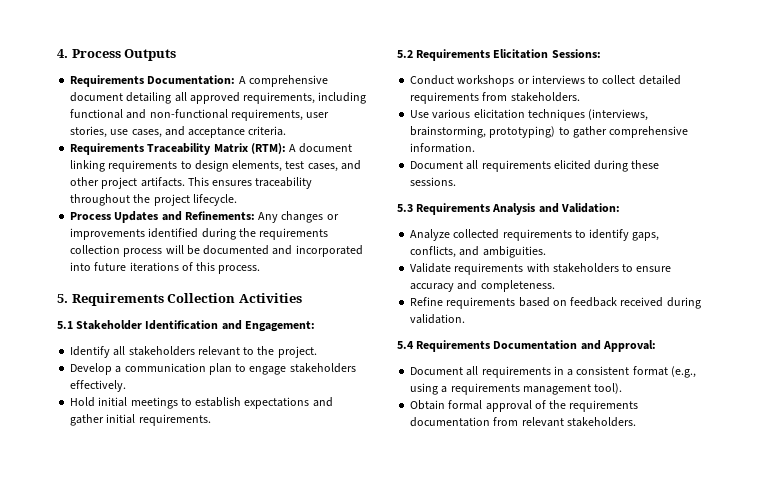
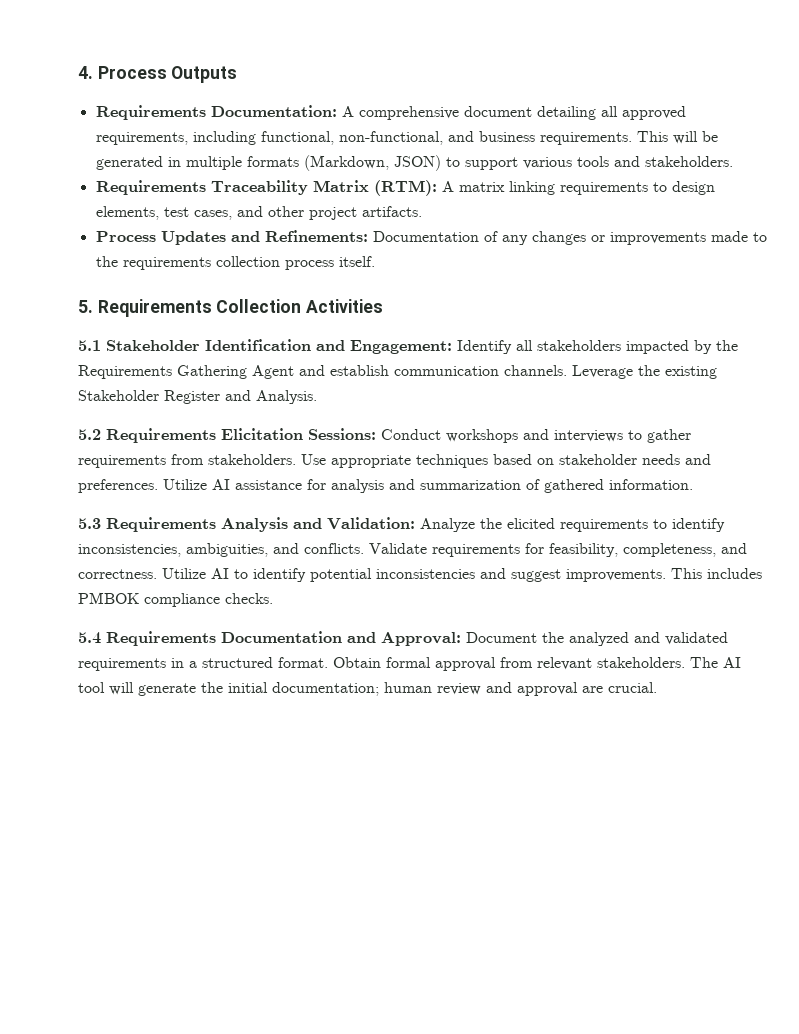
- Requirements Documentation: A comprehensive document detailing all approved requirements, including functional and non-functional requirements, user stories, use cases, and acceptance criteria.
+ Requirements Documentation: A comprehensive document detailing all approved requirements, including functional, non-functional, and business requirements. This will be generated in multiple formats (Markdown, JSON) to support various tools and stakeholders.
- Requirements Traceability Matrix (RTM): A document linking requirements to design elements, test cases, and other project artifacts. This ensures traceability throughout the project lifecycle.
+ Requirements Traceability Matrix (RTM): A matrix linking requirements to design elements, test cases, and other project artifacts.
- Process Updates and Refinements: Any changes or improvements identified during the requirements collection process will be documented and incorporated into future iterations of this process.
+ Process Updates and Refinements: Documentation of any changes or improvements made to the requirements collection process itself.
- 5.1 Stakeholder Identification and Engagement:
- Identify all stakeholders relevant to the project.
- Develop a communication plan to engage stakeholders effectively.
- Hold initial meetings to establish expectations and gather initial requirements.
+ 5.1 Stakeholder Identification and Engagement: Identify all stakeholders impacted by the Requirements Gathering Agent and establish communication channels. Leverage the existing Stakeholder Register and Analysis.
- 5.2 Requirements Elicitation Sessions:
- Conduct workshops or interviews to collect detailed requirements from stakeholders.
- Use various elicitation techniques (interviews, brainstorming, prototyping) to gather comprehensive information.
- Document all requirements elicited during these sessions.
+ 5.2 Requirements Elicitation Sessions: Conduct workshops and interviews to gather requirements from stakeholders. Use appropriate techniques based on stakeholder needs and preferences. Utilize AI assistance for analysis and summarization of gathered information.
- 5.3 Requirements Analysis and Validation:
- Analyze collected requirements to identify gaps, conflicts, and ambiguities.
- Validate requirements with stakeholders to ensure accuracy and completeness.
- Refine requirements based on feedback received during validation.
+ 5.3 Requirements Analysis and Validation: Analyze the elicited requirements to identify inconsistencies, ambiguities, and conflicts. Validate requirements for feasibility, completeness, and correctness. Utilize AI to identify potential inconsistencies and suggest improvements. This includes PMBOK compliance checks.
- 5.4 Requirements Documentation and Approval:
- Document all requirements in a consistent format (e.g., using a requirements management tool).
- Obtain formal approval of the requirements documentation from relevant stakeholders.
+ 5.4 Requirements Documentation and Approval: Document the analyzed and validated requirements in a structured format. Obtain formal approval from relevant stakeholders. The AI tool will generate the initial documentation; human review and approval are crucial.

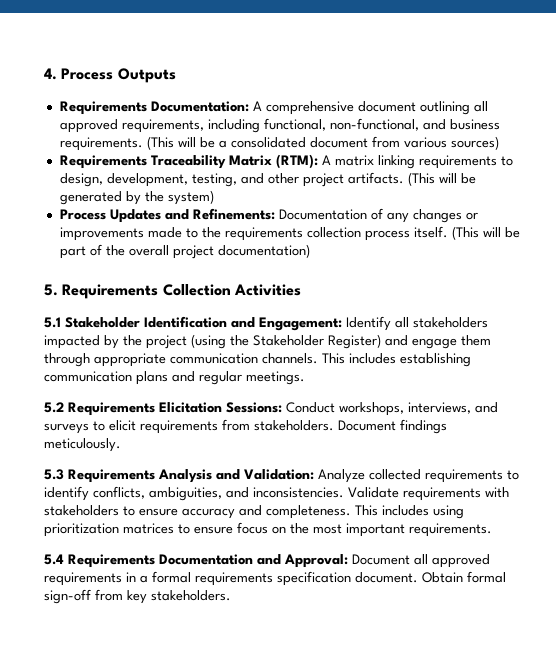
- Requirements Documentation: A comprehensive document detailing all approved requirements, including functional, non-functional, and business requirements.
+ Requirements Documentation: A comprehensive document outlining all approved requirements, including functional, non-functional, and business requirements.
- This will be generated in multiple formats (Markdown, JSON) to support various tools and stakeholders.
+ (This will be a consolidated document from various sources)
- Requirements Traceability Matrix (RTM): A matrix linking requirements to design elements, test cases, and other project artifacts.
+ Requirements Traceability Matrix (RTM): A matrix linking requirements to design, development, testing, and other project artifacts. (This will be generated by the system)
+ (This will be part of the overall project documentation)
- 5.1 Stakeholder Identification and Engagement: Identify all stakeholders impacted by the Requirements Gathering Agent and establish communication channels. Leverage the existing Stakeholder Register and Analysis.
+ 5.1 Stakeholder Identification and Engagement: Identify all stakeholders impacted by the project (using the Stakeholder Register) and engage them through appropriate communication channels. This includes establishing communication plans and regular meetings.
- 5.2 Requirements Elicitation Sessions: Conduct workshops and interviews to gather requirements from stakeholders. Use appropriate techniques based on stakeholder needs and preferences. Utilize AI assistance for analysis and summarization of gathered information.
+ 5.2 Requirements Elicitation Sessions: Conduct workshops, interviews, and surveys to elicit requirements from stakeholders. Document findings meticulously.
- 5.3 Requirements Analysis and Validation: Analyze the elicited requirements to identify inconsistencies, ambiguities, and conflicts.
+ 5.3 Requirements Analysis and Validation: Analyze collected requirements to identify conflicts, ambiguities, and inconsistencies.
- Validate requirements for feasibility, completeness, and correctness. Utilize AI to identify potential inconsistencies and suggest improvements. This includes PMBOK compliance checks.
+ Validate requirements with stakeholders to ensure accuracy and completeness. This includes using prioritization matrices to ensure focus on the most important requirements.
- 5.4 Requirements Documentation and Approval: Document the analyzed and validated requirements in a structured format. Obtain formal approval from relevant stakeholders. The AI tool will generate the initial documentation; human review and approval are crucial.
+ 5.4 Requirements Documentation and Approval: Document all approved requirements in a formal requirements specification document. Obtain formal sign-off from key stakeholders.

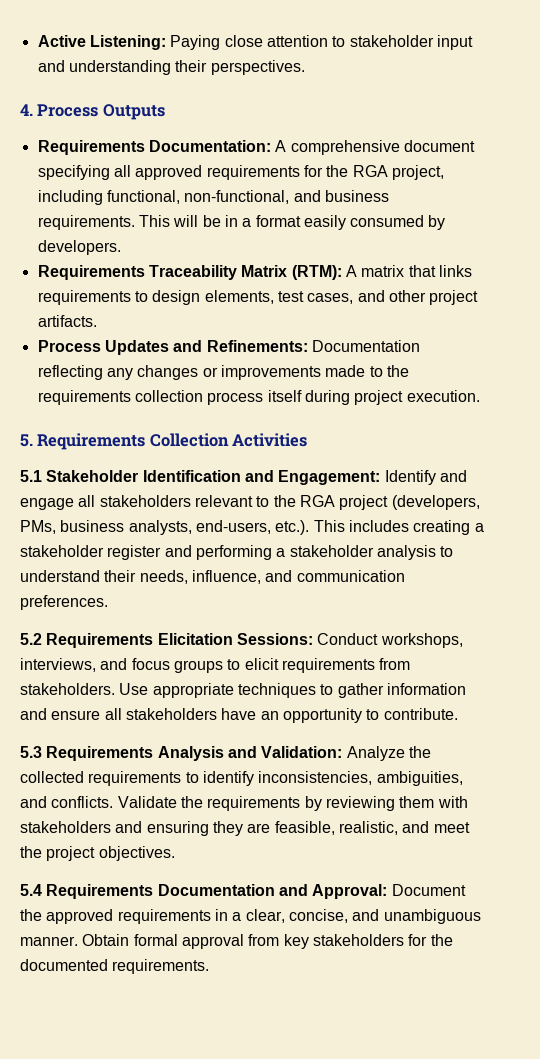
+ Active Listening: Paying close attention to stakeholder input and understanding their perspectives.
- Requirements Documentation: A comprehensive document outlining all approved requirements, including functional, non-functional, and business requirements.
+ Requirements Documentation: A comprehensive document specifying all approved requirements for the RGA project, including functional, non-functional, and business requirements.
- (This will be a consolidated document from various sources)
+ This will be in a format easily consumed by developers.
- Requirements Traceability Matrix (RTM): A matrix linking requirements to design, development, testing, and other project artifacts. (This will be generated by the system)
+ Requirements Traceability Matrix (RTM): A matrix that links requirements to design elements, test cases, and other project artifacts.
- Process Updates and Refinements: Documentation of any changes or improvements made to the requirements collection process itself. (This will be part of the overall project documentation)
+ Process Updates and Refinements: Documentation reflecting any changes or improvements made to the requirements collection process itself during project execution.
- 5.1 Stakeholder Identification and Engagement: Identify all stakeholders impacted by the project (using the Stakeholder Register) and engage them through appropriate communication channels. This includes establishing communication plans and regular meetings.
+ 5.1 Stakeholder Identification and Engagement: Identify and engage all stakeholders relevant to the RGA project (developers, PMs, business analysts, end-users, etc.). This includes creating a stakeholder register and performing a stakeholder analysis to understand their needs, influence, and communication preferences.
- 5.2 Requirements Elicitation Sessions: Conduct workshops, interviews, and surveys to elicit requirements from stakeholders.
+ 5.2 Requirements Elicitation Sessions: Conduct workshops, interviews, and focus groups to elicit requirements from stakeholders.
- Document findings meticulously.
+ Use appropriate techniques to gather information and ensure all stakeholders have an opportunity to contribute.
- 5.3 Requirements Analysis and Validation: Analyze collected requirements to identify conflicts, ambiguities, and inconsistencies. Validate requirements with stakeholders to ensure accuracy and completeness. This includes using prioritization matrices to ensure focus on the most important requirements.
+ 5.3 Requirements Analysis and Validation: Analyze the collected requirements to identify inconsistencies, ambiguities, and conflicts. Validate the requirements by reviewing them with stakeholders and ensuring they are feasible, realistic, and meet the project objectives.
- 5.4 Requirements Documentation and Approval: Document all approved requirements in a formal requirements specification document.
+ 5.4 Requirements Documentation and Approval: Document the approved requirements in a clear, concise, and unambiguous manner.
- Obtain formal sign-off from key stakeholders.
+ Obtain formal approval from key stakeholders for the documented requirements.

